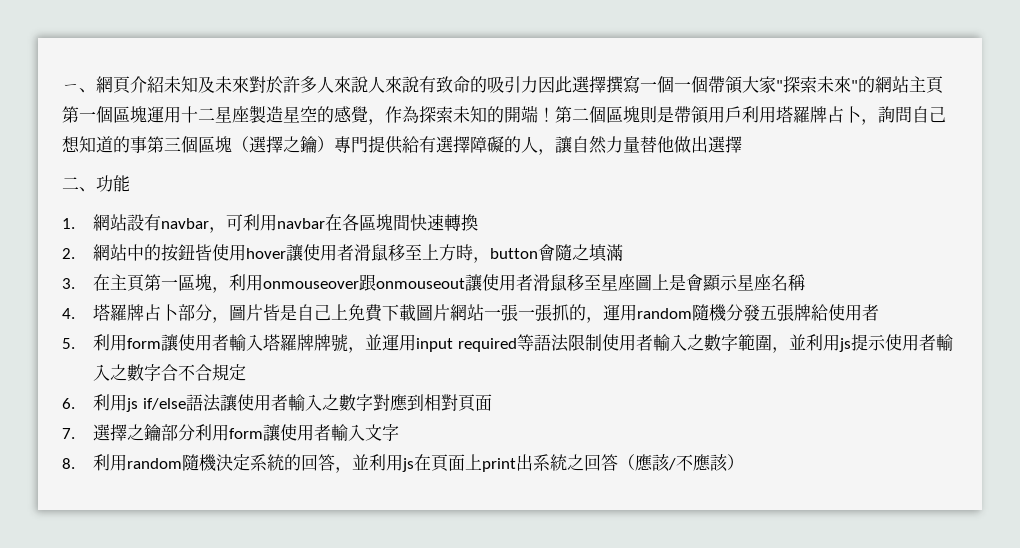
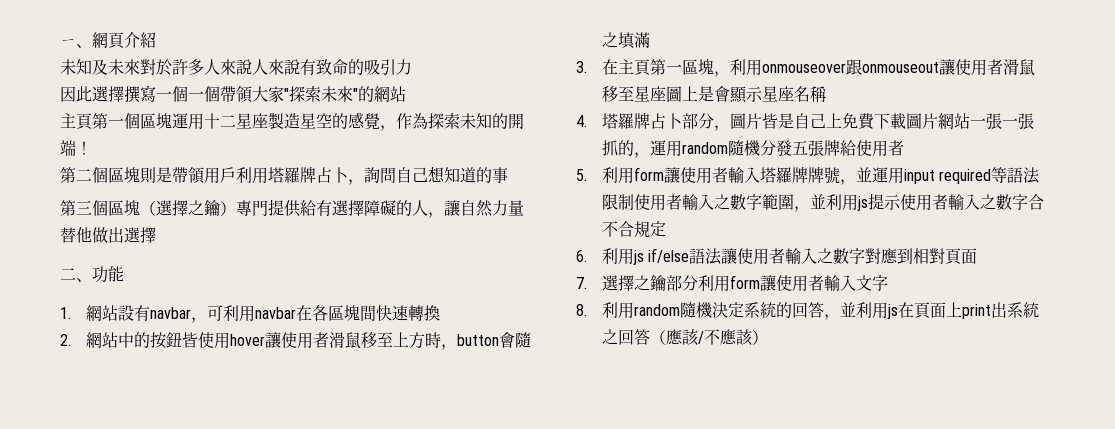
- ㄧ、網頁介紹未知及未來對於許多人來說人來說有致命的吸引力因此選擇撰寫一個一個帶領大家"探索未來"的網站主頁第一個區塊運用十二星座製造星空的感覺，作為探索未知的開端！第二個區塊則是帶領用戶利用塔羅牌占卜，詢問自己想知道的事第三個區塊（選擇之鑰）專門提供給有選擇障礙的人，讓自然力量替他做出選擇
+ ㄧ、網頁介紹
+ 未知及未來對於許多人來說人來說有致命的吸引力
+ 因此選擇撰寫一個一個帶領大家"探索未來"的網站
+ 主頁第一個區塊運用十二星座製造星空的感覺，作為探索未知的開端！
+ 第二個區塊則是帶領用戶利用塔羅牌占卜，詢問自己想知道的事
+ 第三個區塊（選擇之鑰）專門提供給有選擇障礙的人，讓自然力量替他做出選擇

